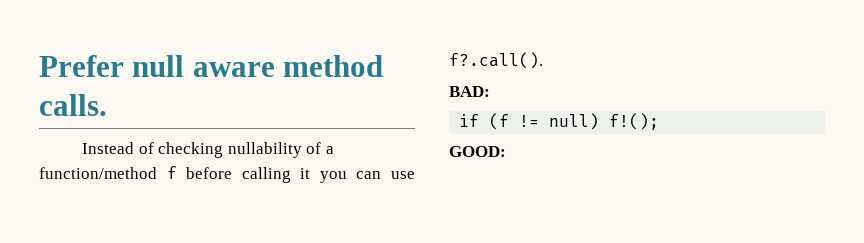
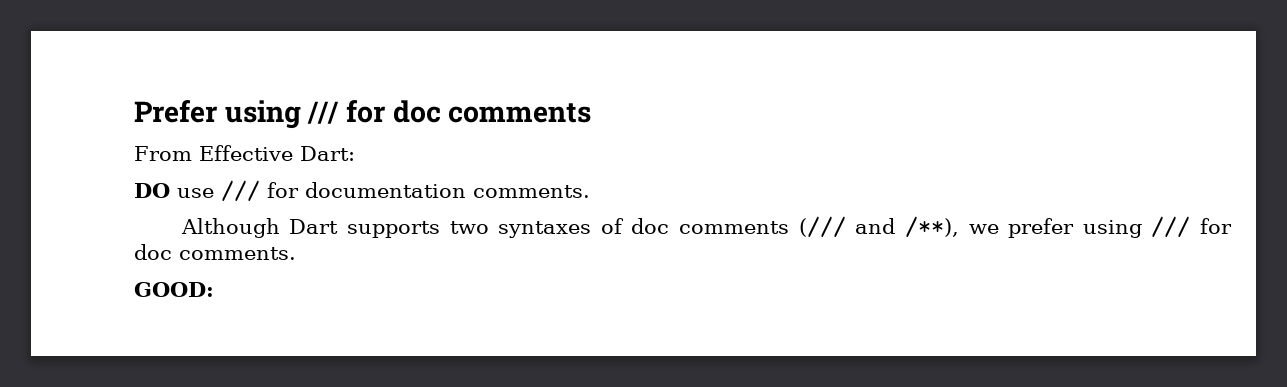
- Prefer null aware method calls.
- Instead of checking nullability of a function/method f before calling it you can use f?.call().
- BAD:
- if (f != null) f!();
+ Prefer using /// for doc comments
+ From Effective Dart:
+ DO use /// for documentation comments.
+ Although Dart supports two syntaxes of doc comments (/// and /**), we prefer using /// for doc comments.

